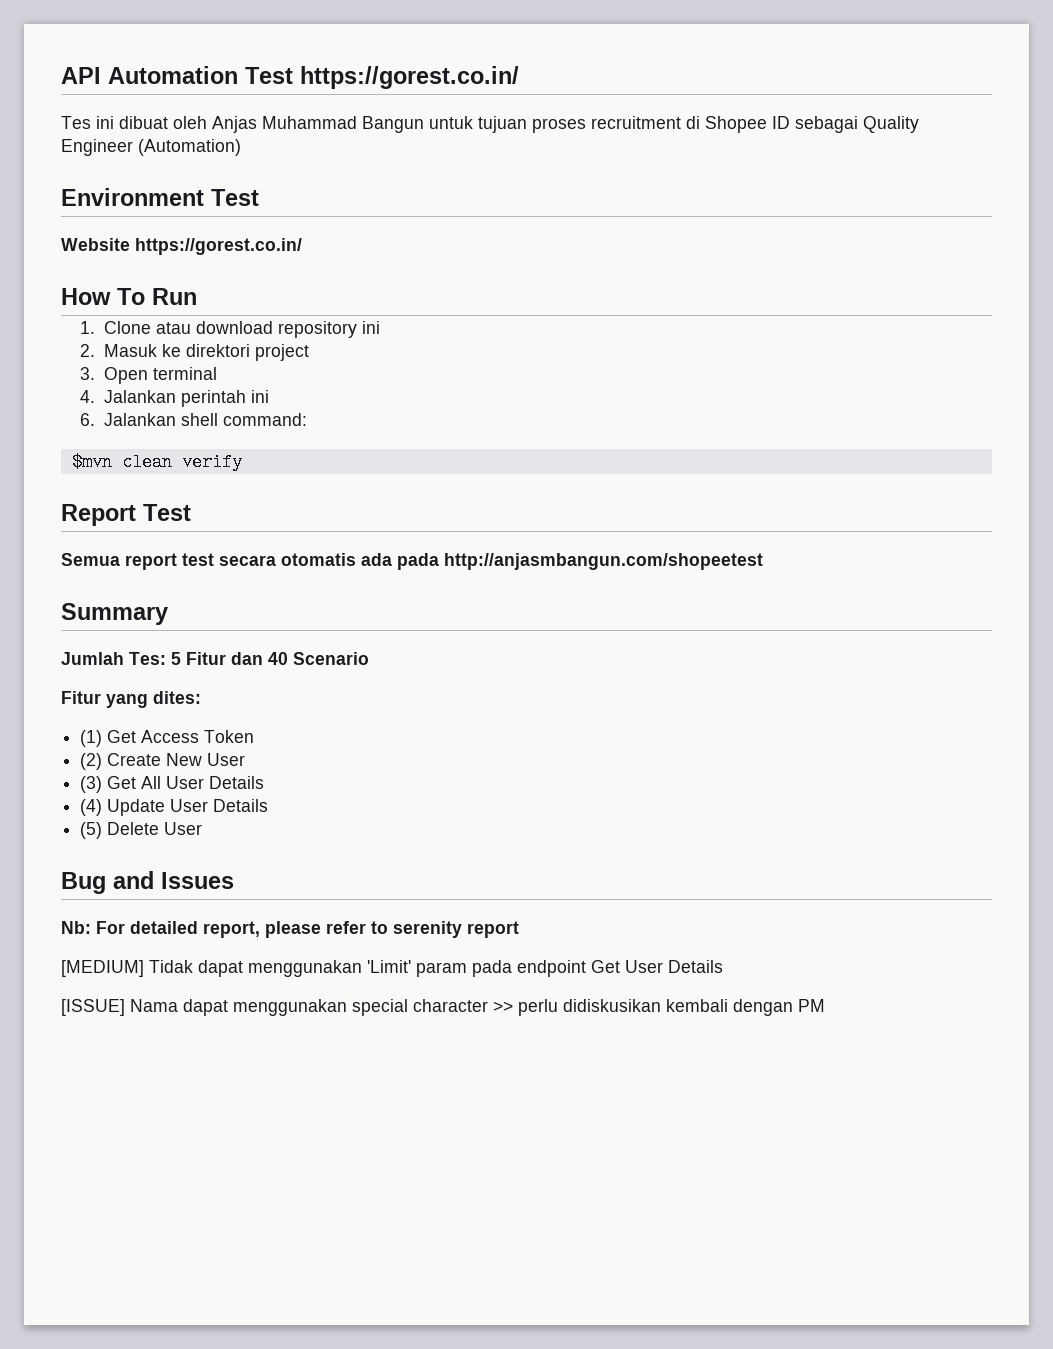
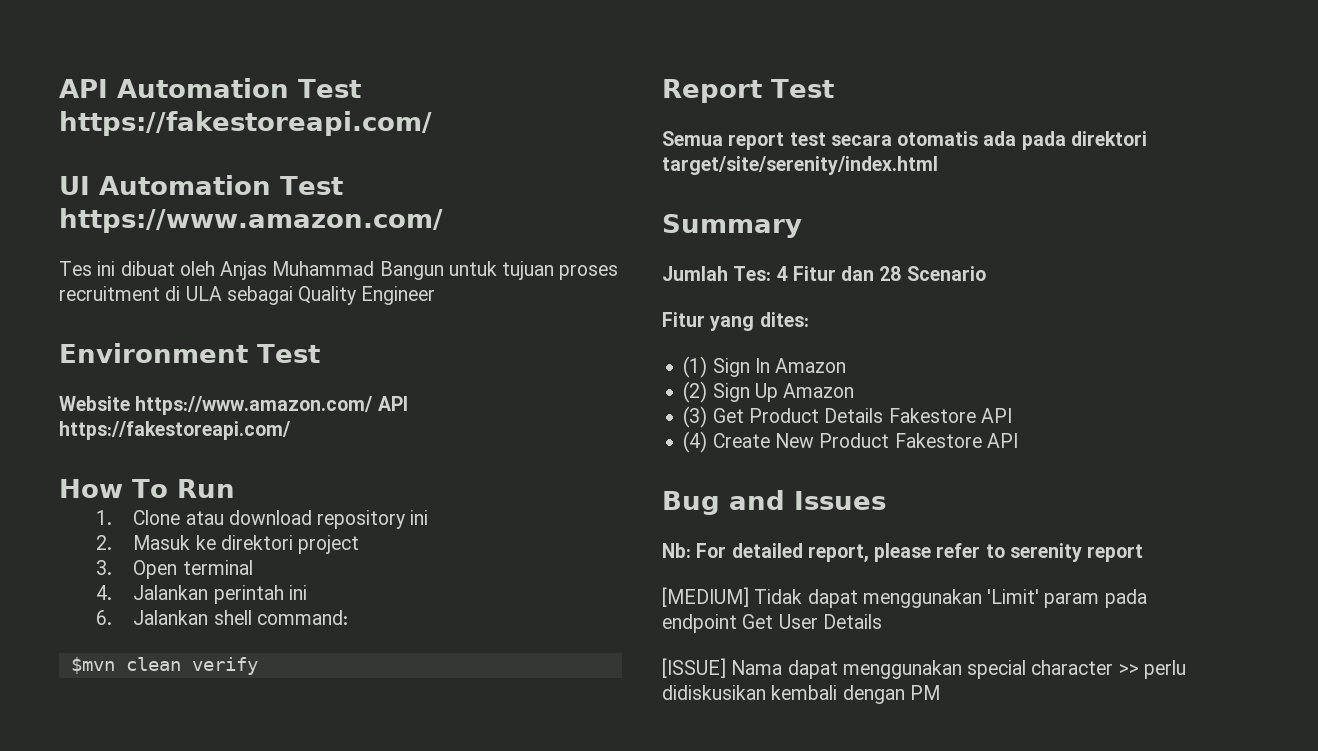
- API Automation Test https://gorest.co.in/
+ API Automation Test https://fakestoreapi.com/
+ UI Automation Test https://www.amazon.com/
- Tes ini dibuat oleh Anjas Muhammad Bangun untuk tujuan proses recruitment di Shopee ID sebagai Quality Engineer (Automation)
+ Tes ini dibuat oleh Anjas Muhammad Bangun untuk tujuan proses recruitment di ULA sebagai Quality Engineer
- Website https://gorest.co.in/
+ Website https://www.amazon.com/ API https://fakestoreapi.com/
- Semua report test secara otomatis ada pada http://anjasmbangun.com/shopeetest
+ Semua report test secara otomatis ada pada direktori target/site/serenity/index.html
- Jumlah Tes: 5 Fitur dan 40 Scenario
+ Jumlah Tes: 4 Fitur dan 28 Scenario
- (1) Get Access Token
- (2) Create New User
+ (1) Sign In Amazon
+ (2) Sign Up Amazon
- (3) Get All User Details
+ (3) Get Product Details Fakestore API
- (4) Update User Details
- (5) Delete User
+ (4) Create New Product Fakestore API

